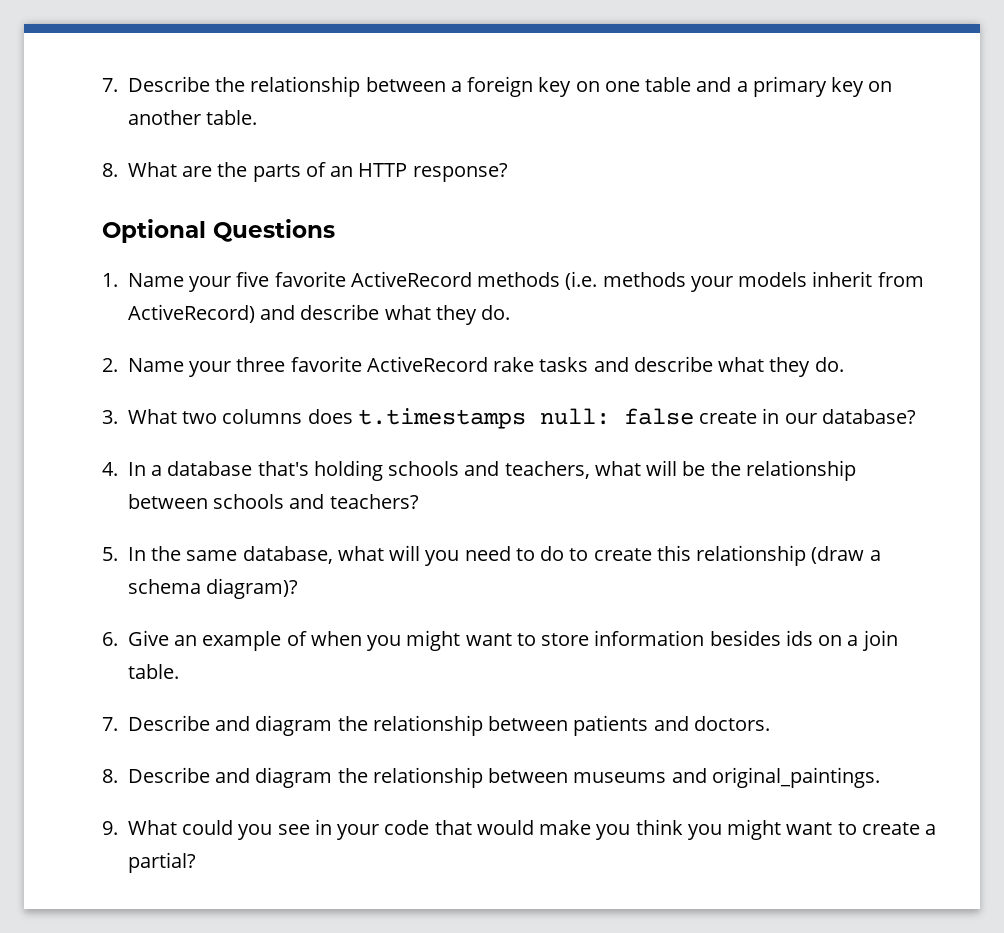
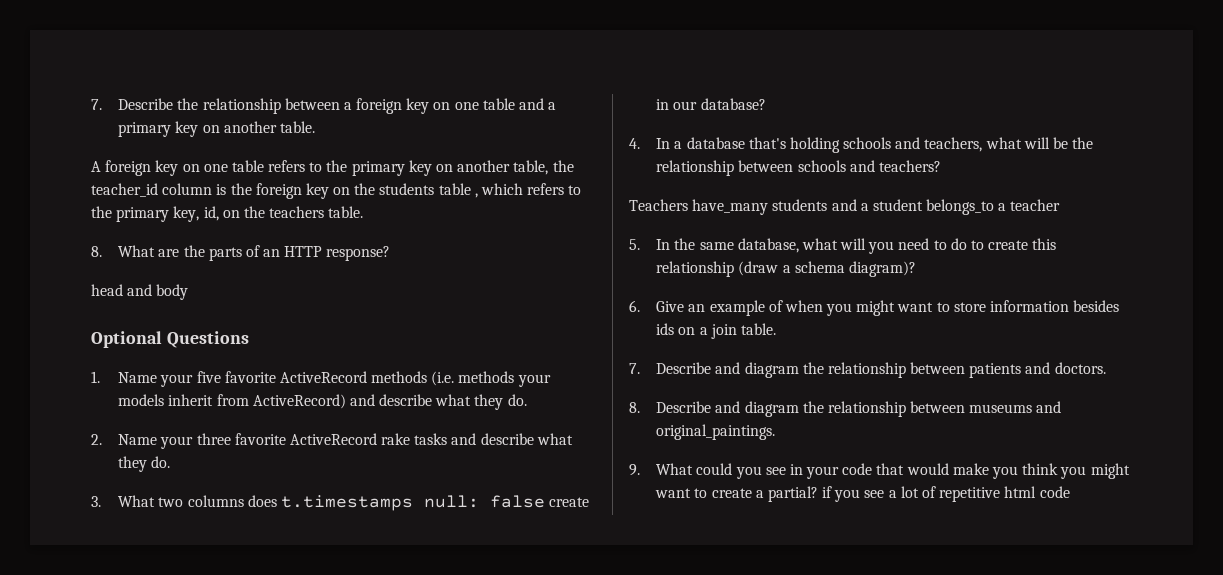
+ A foreign key on one table refers to the primary key on another table, the teacher_id column is the foreign key on the students table , which refers to the primary key, id, on the teachers table.
+ head and body
+ Teachers have_many students and a student belongs_to a teacher
- 9. What could you see in your code that would make you think you might want to create a partial?
+ 9. What could you see in your code that would make you think you might want to create a partial? if you see a lot of repetitive html code

